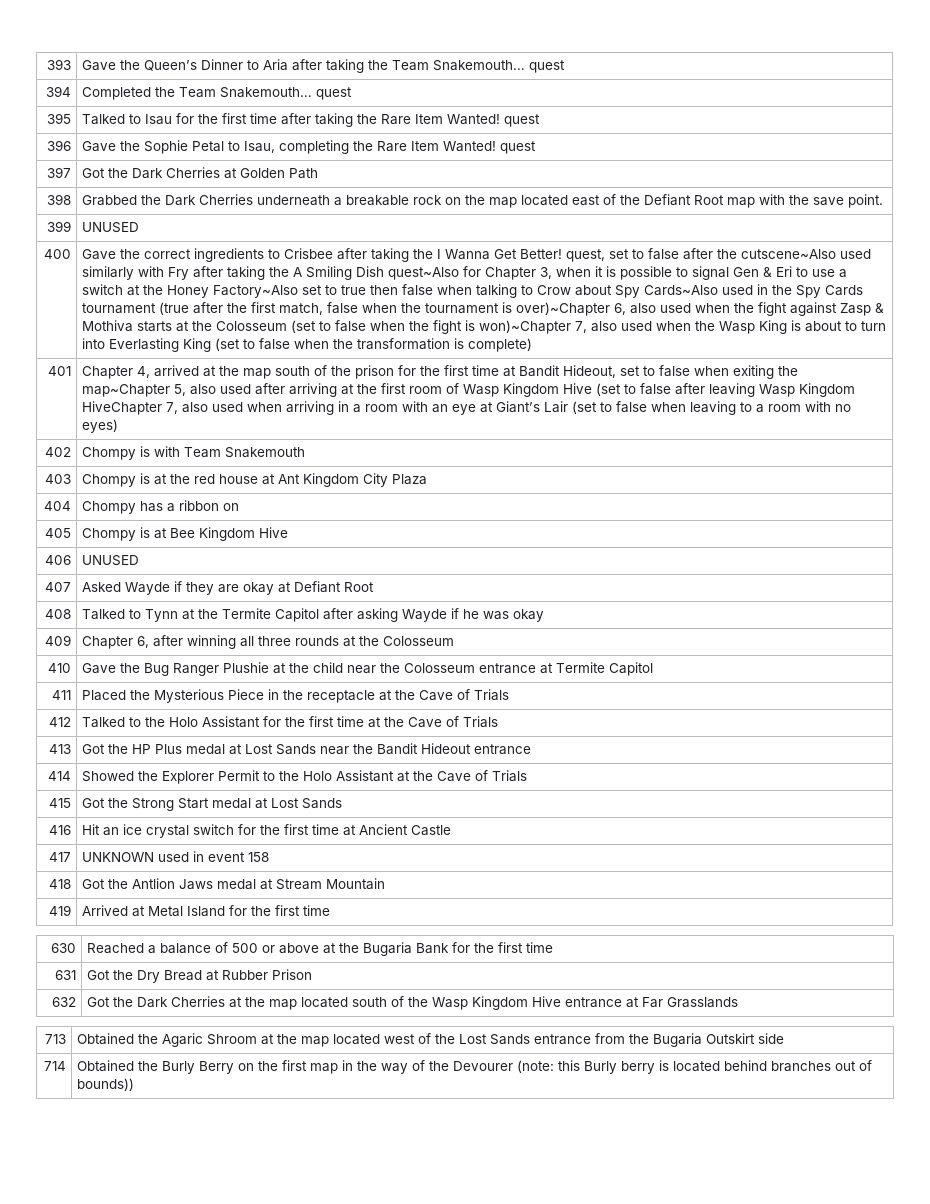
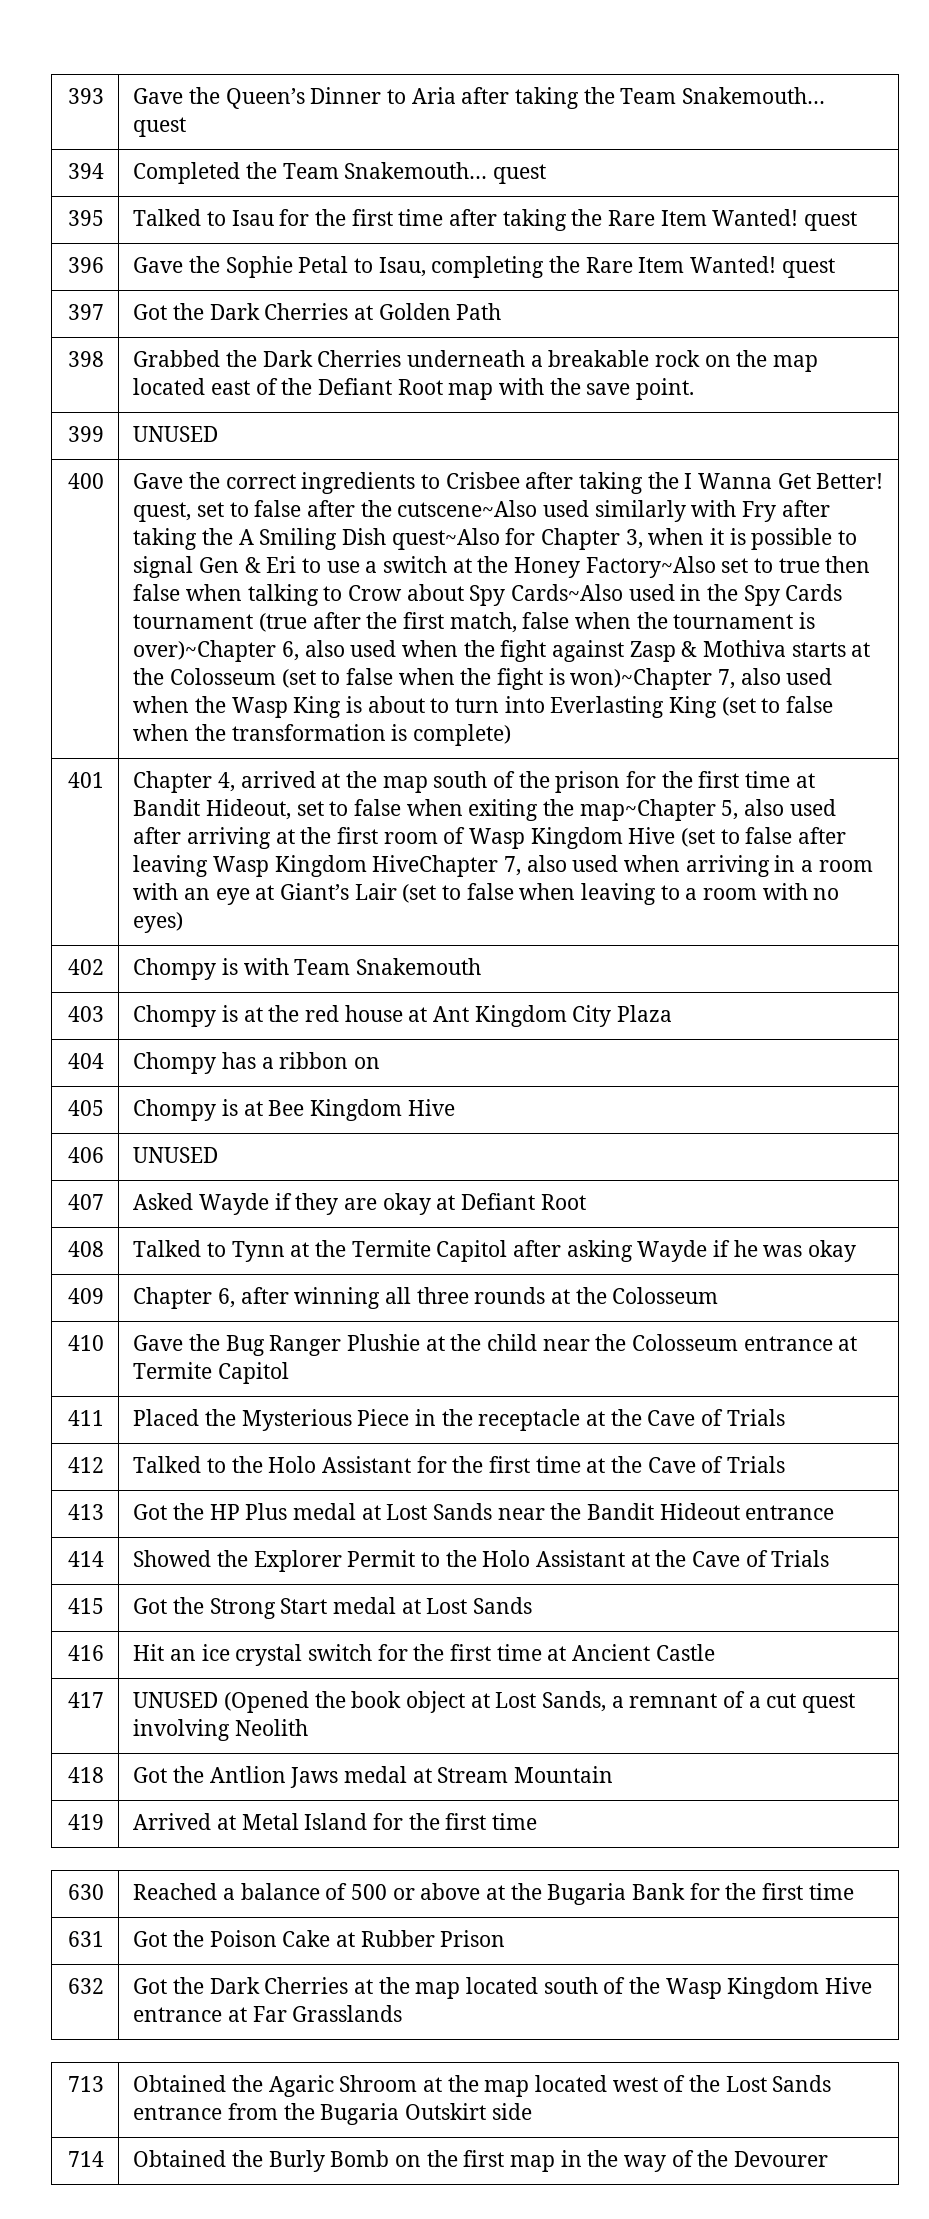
- 417 | UNKNOWN used in event 158
+ 417 | UNUSED (Opened the book object at Lost Sands, a remnant of a cut quest involving Neolith
- 631 | Got the Dry Bread at Rubber Prison
+ 631 | Got the Poison Cake at Rubber Prison
- 714 | Obtained the Burly Berry on the first map in the way of the Devourer (note: this Burly berry is located behind branches out of bounds))
+ 714 | Obtained the Burly Bomb on the first map in the way of the Devourer

